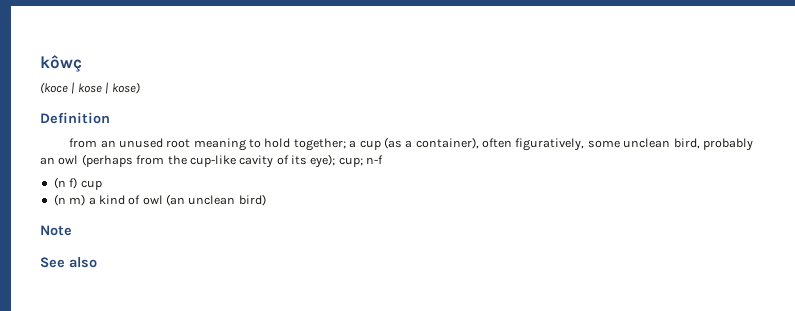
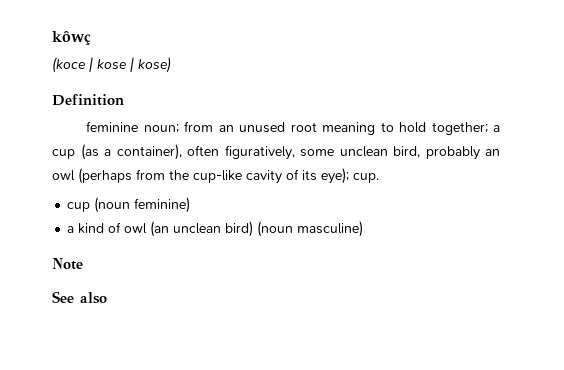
- from an unused root meaning to hold together; a cup (as a container), often figuratively, some unclean bird, probably an owl (perhaps from the cup-like cavity of its eye); cup; n-f
- (n f) cup
- (n m) a kind of owl (an unclean bird)
+ feminine noun; from an unused root meaning to hold together; a cup (as a container), often figuratively, some unclean bird, probably an owl (perhaps from the cup-like cavity of its eye); cup.
+ cup (noun feminine)
+ a kind of owl (an unclean bird) (noun masculine)

